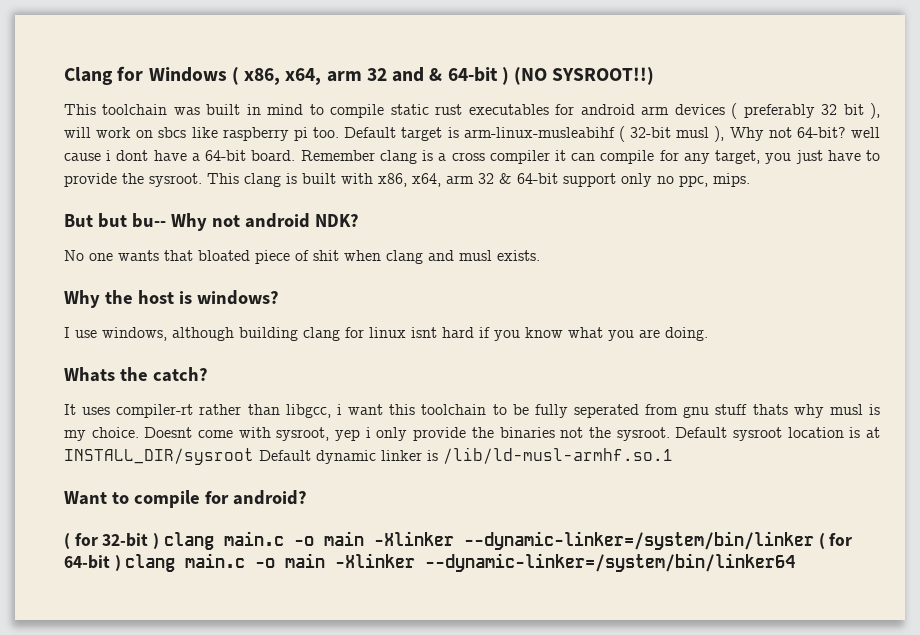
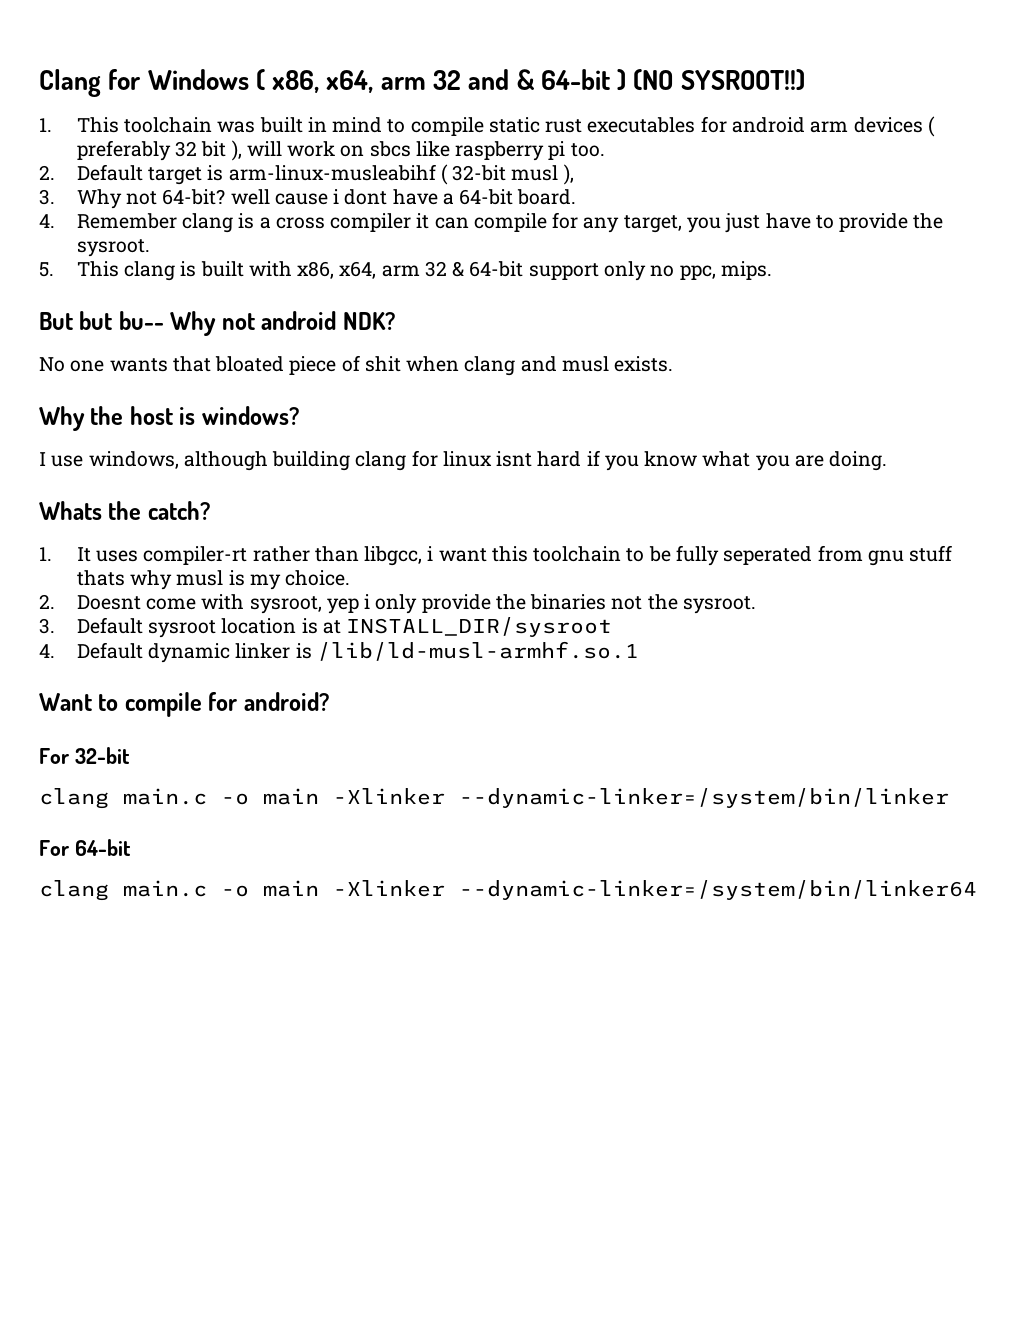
- This toolchain was built in mind to compile static rust executables for android arm devices ( preferably 32 bit ), will work on sbcs like raspberry pi too. Default target is arm-linux-musleabihf ( 32-bit musl ), Why not 64-bit? well cause i dont have a 64-bit board. Remember clang is a cross compiler it can compile for any target, you just have to provide the sysroot. This clang is built with x86, x64, arm 32 & 64-bit support only no ppc, mips.
+ 1. This toolchain was built in mind to compile static rust executables for android arm devices ( preferably 32 bit ), will work on sbcs like raspberry pi too.
+ 2. Default target is arm-linux-musleabihf ( 32-bit musl ),
+ 3. Why not 64-bit? well cause i dont have a 64-bit board.
+ 4. Remember clang is a cross compiler it can compile for any target, you just have to provide the sysroot.
+ 5. This clang is built with x86, x64, arm 32 & 64-bit support only no ppc, mips.
- It uses compiler-rt rather than libgcc, i want this toolchain to be fully seperated from gnu stuff thats why musl is my choice. Doesnt come with sysroot, yep i only provide the binaries not the sysroot. Default sysroot location is at INSTALL_DIR/sysroot Default dynamic linker is /lib/ld-musl-armhf.so.1
+ 1. It uses compiler-rt rather than libgcc, i want this toolchain to be fully seperated from gnu stuff thats why musl is my choice.
+ 2. Doesnt come with sysroot, yep i only provide the binaries not the sysroot.
+ 3. Default sysroot location is at INSTALL_DIR/sysroot
+ 4. Default dynamic linker is /lib/ld-musl-armhf.so.1
- ( for 32-bit ) clang main.c -o main -Xlinker --dynamic-linker=/system/bin/linker ( for 64-bit ) clang main.c -o main -Xlinker --dynamic-linker=/system/bin/linker64
+ For 32-bit
+ clang main.c -o main -Xlinker --dynamic-linker=/system/bin/linker
+ For 64-bit
+ clang main.c -o main -Xlinker --dynamic-linker=/system/bin/linker64

